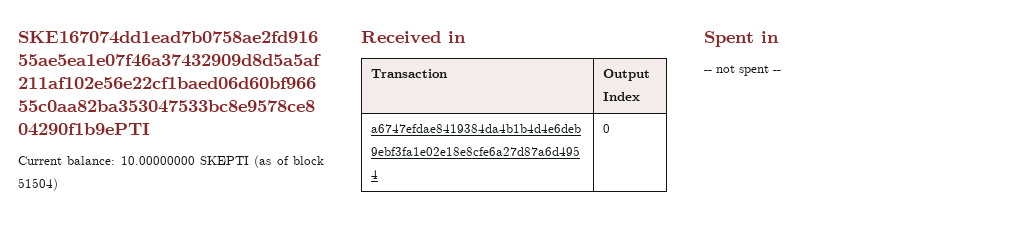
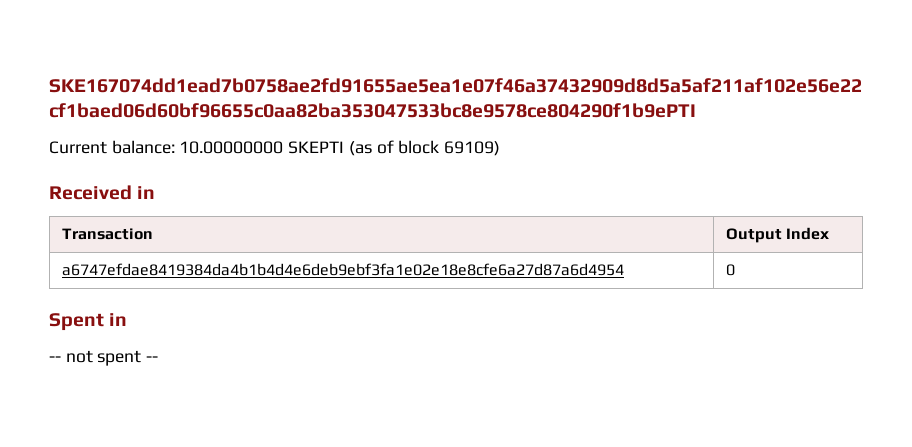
- Current balance: 10.00000000 SKEPTI (as of block 51504)
+ Current balance: 10.00000000 SKEPTI (as of block 69109)

